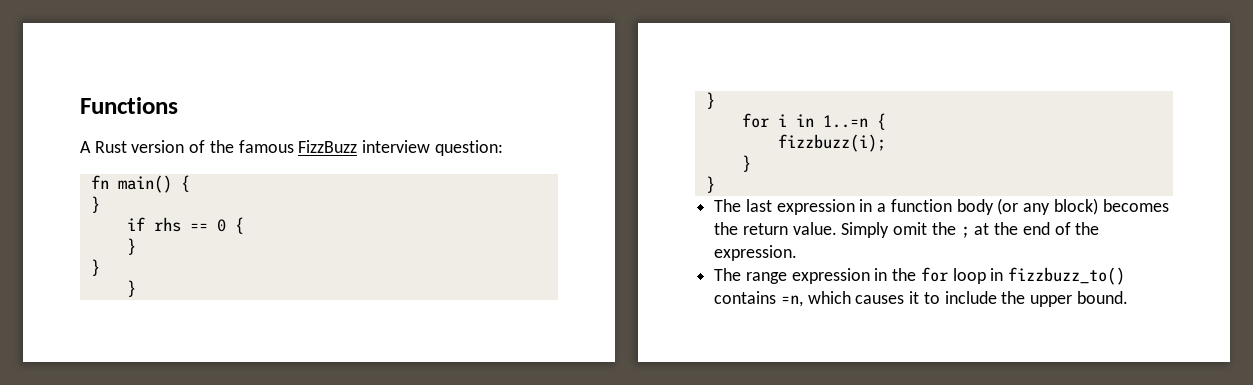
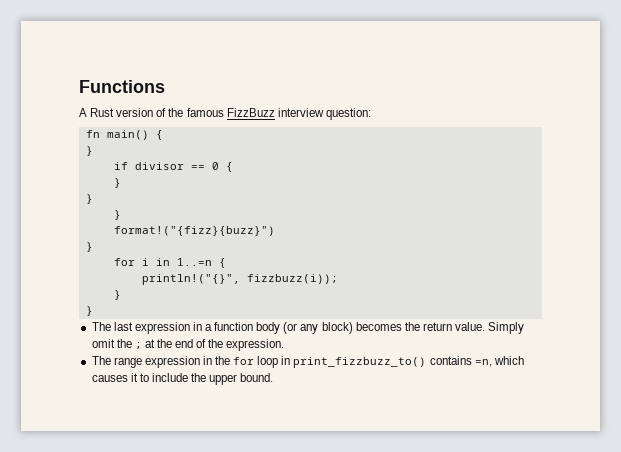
- if rhs == 0 {
+ if divisor == 0 {
+ format!("{fizz}{buzz}")
- fizzbuzz(i);
+ println!("{}", fizzbuzz(i));
- The range expression in the for loop in fizzbuzz_to() contains =n, which causes it to include the upper bound.
+ The range expression in the for loop in print_fizzbuzz_to() contains =n, which causes it to include the upper bound.

